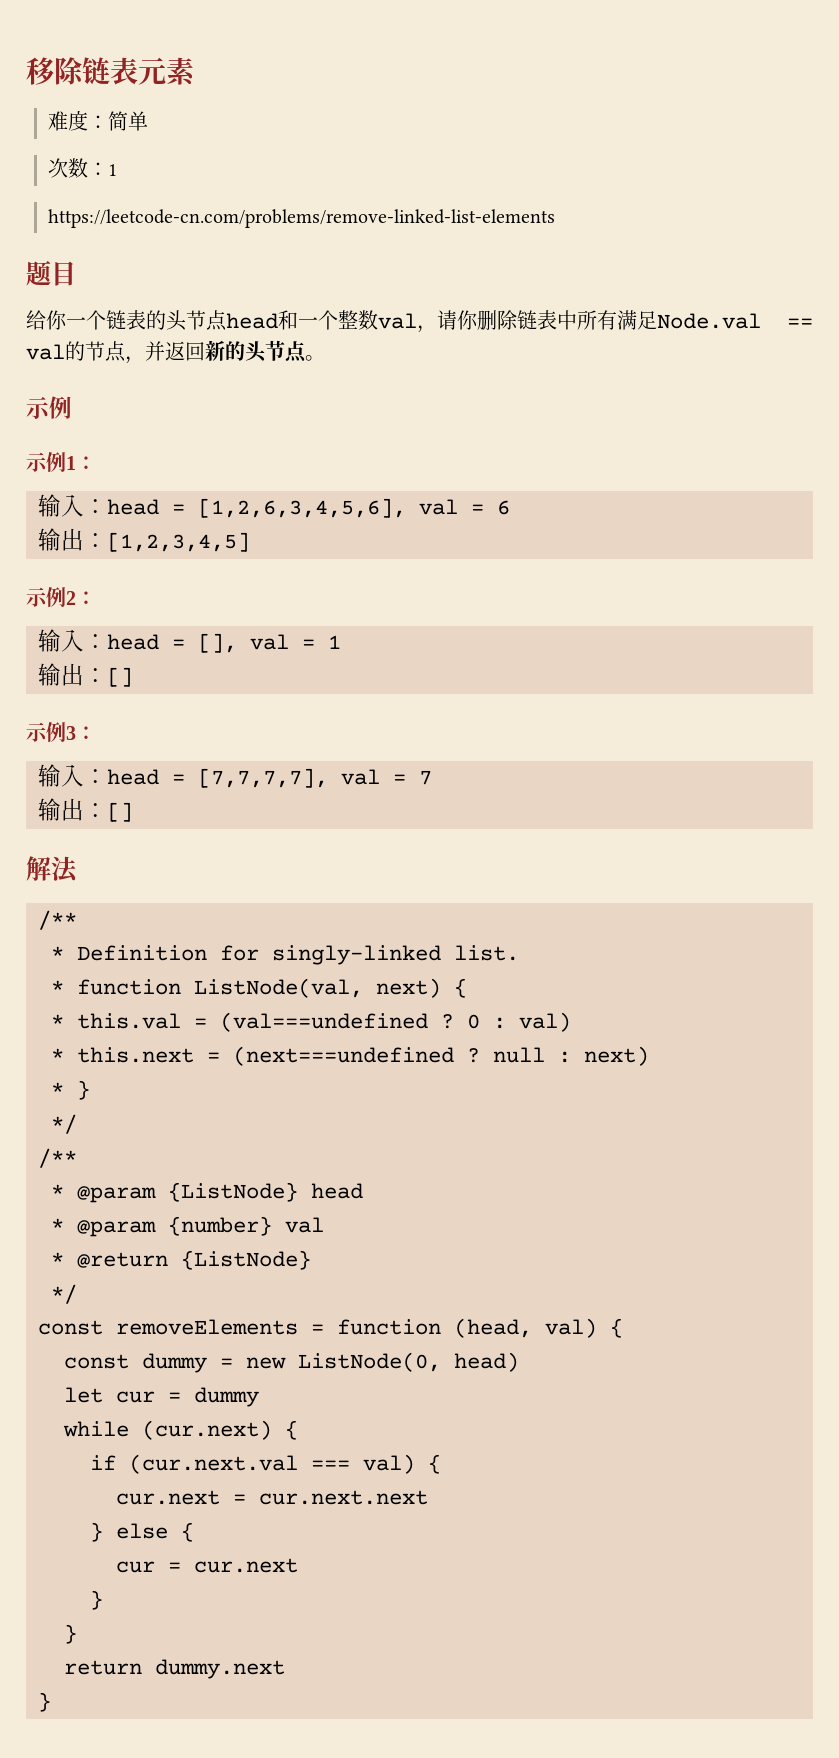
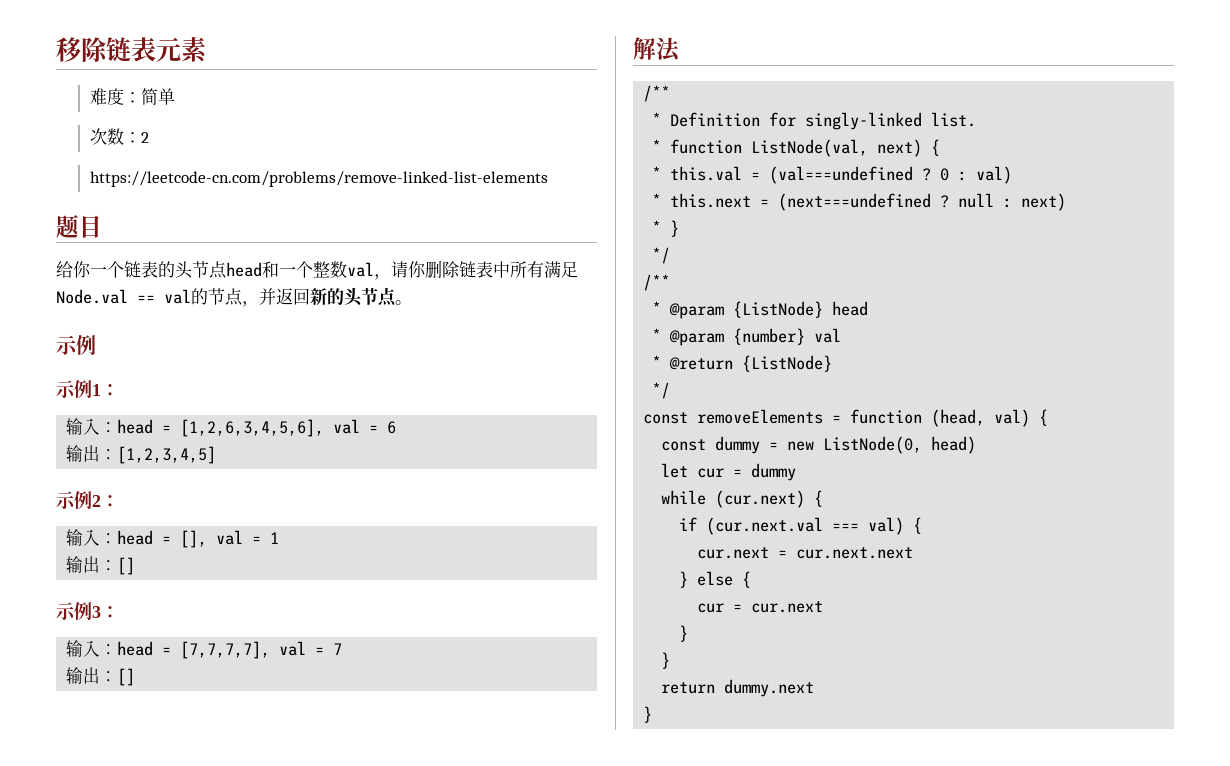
- 次数：1
+ 次数：2

